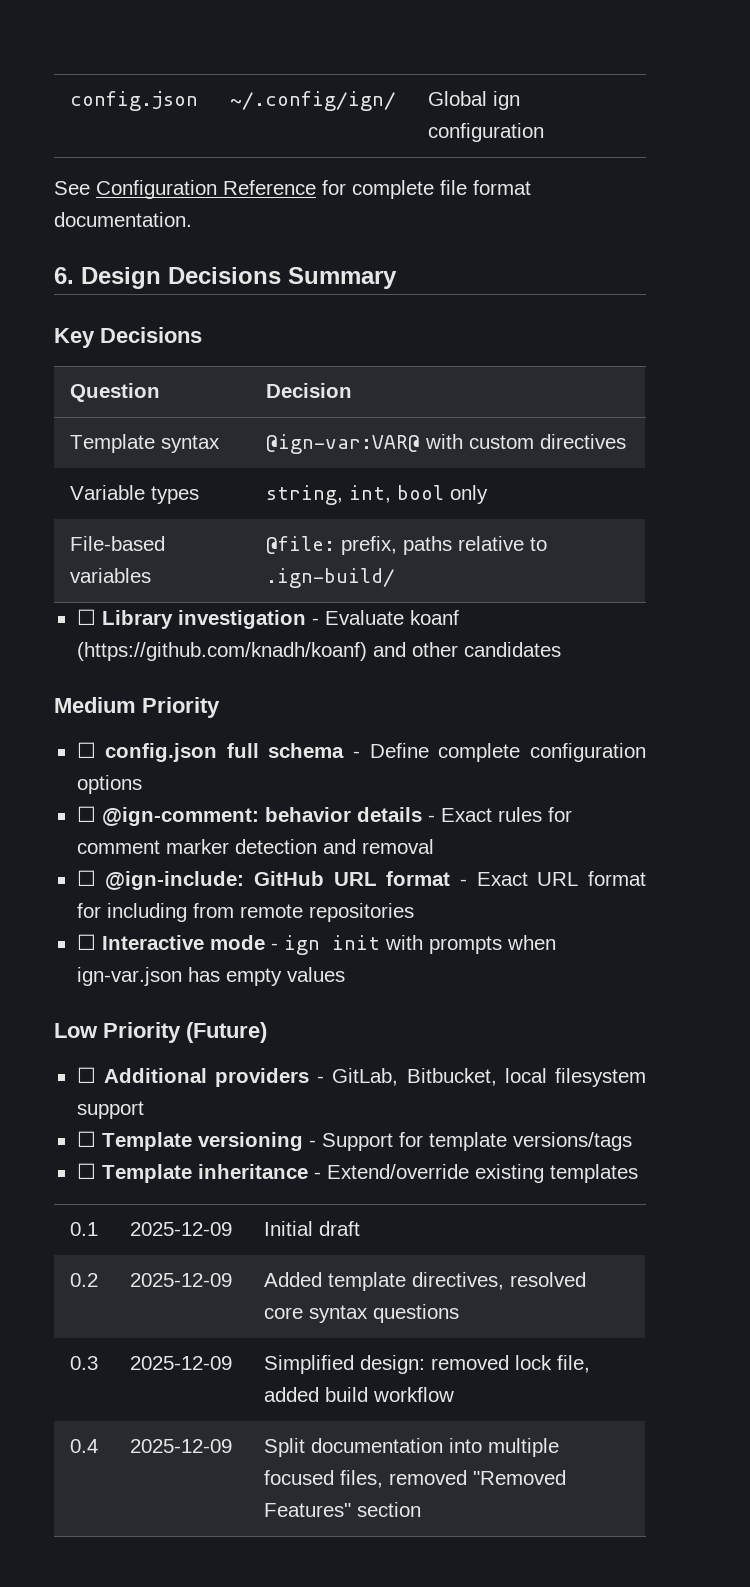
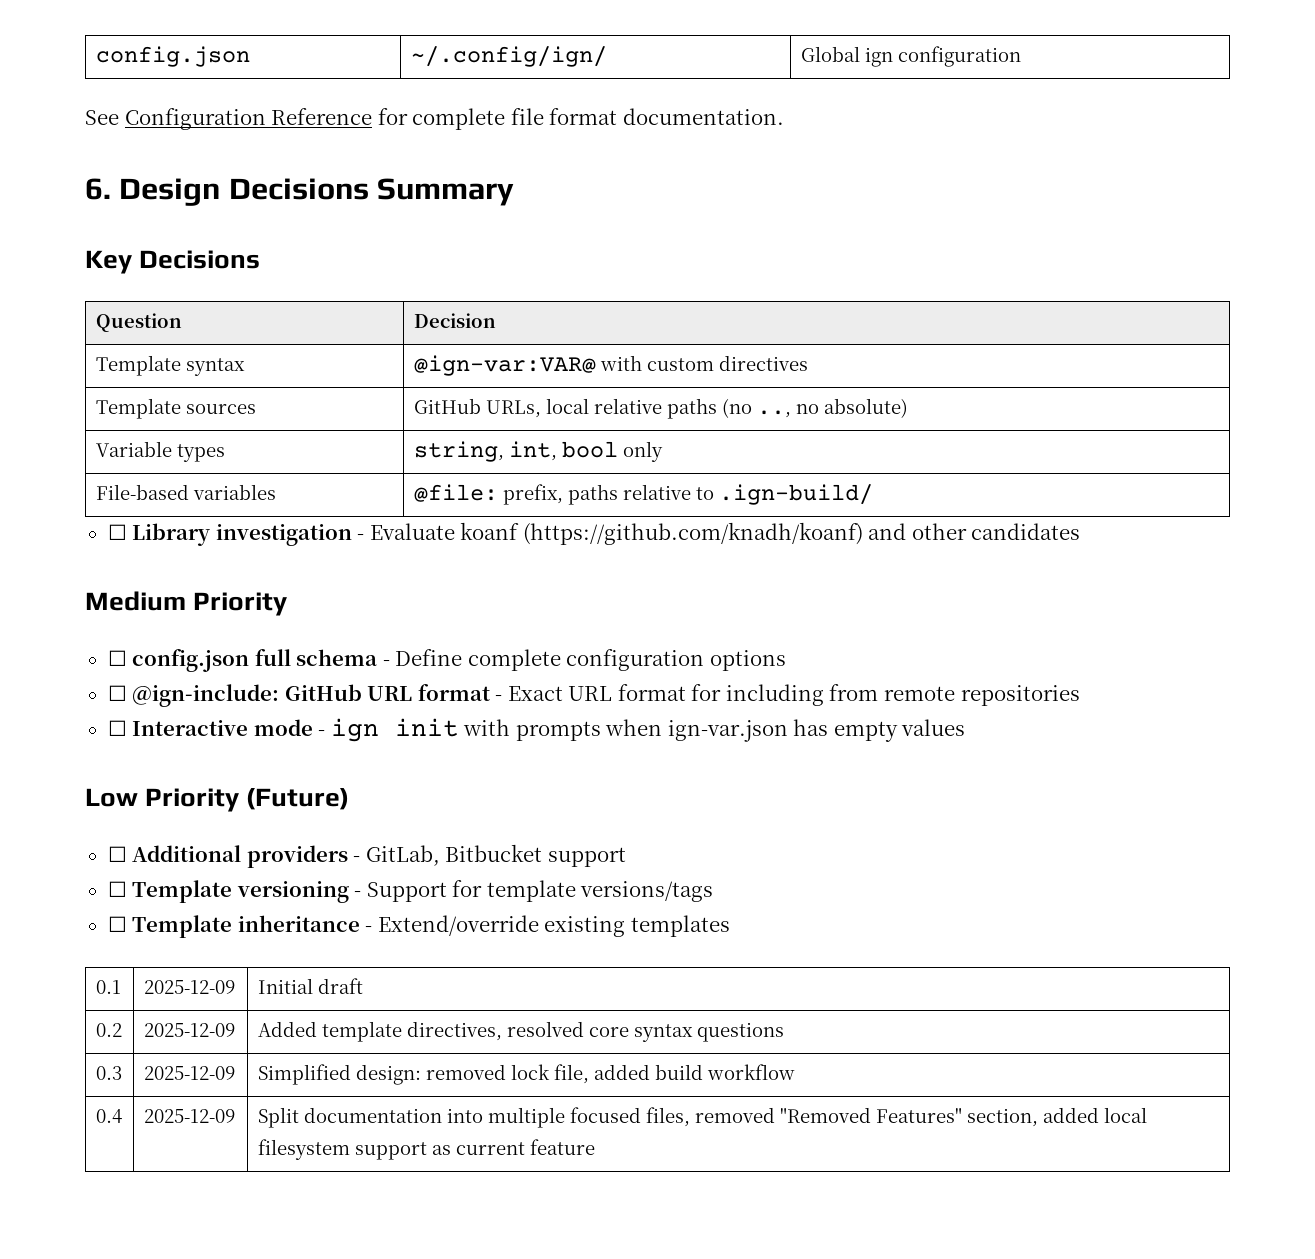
+ Template sources | GitHub URLs, local relative paths (no .., no absolute)
- ☐ @ign-comment: behavior details - Exact rules for comment marker detection and removal
- ☐ Additional providers - GitLab, Bitbucket, local filesystem support
+ ☐ Additional providers - GitLab, Bitbucket support
- 0.4 | 2025-12-09 | Split documentation into multiple focused files, removed "Removed Features" section
+ 0.4 | 2025-12-09 | Split documentation into multiple focused files, removed "Removed Features" section, added local filesystem support as current feature

